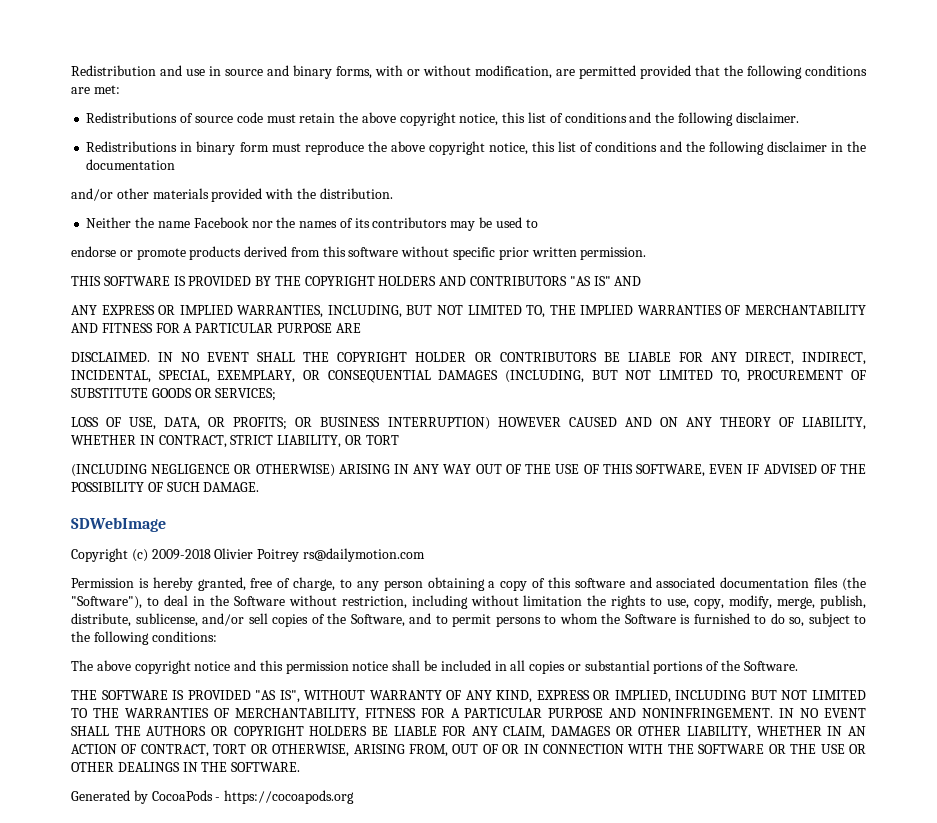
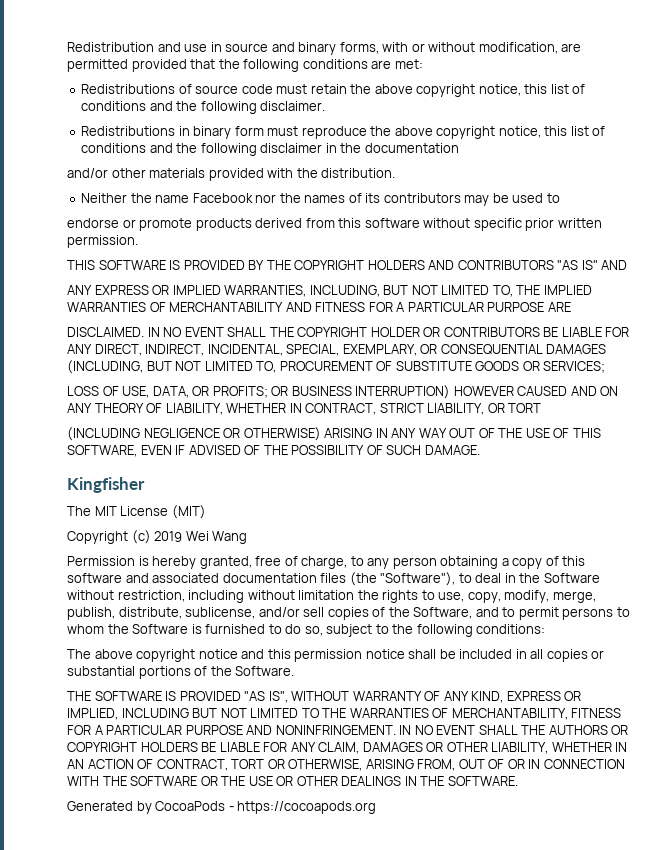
- SDWebImage
- Copyright (c) 2009-2018 Olivier Poitrey rs@dailymotion.com
+ Kingfisher
+ The MIT License (MIT)
+ Copyright (c) 2019 Wei Wang

